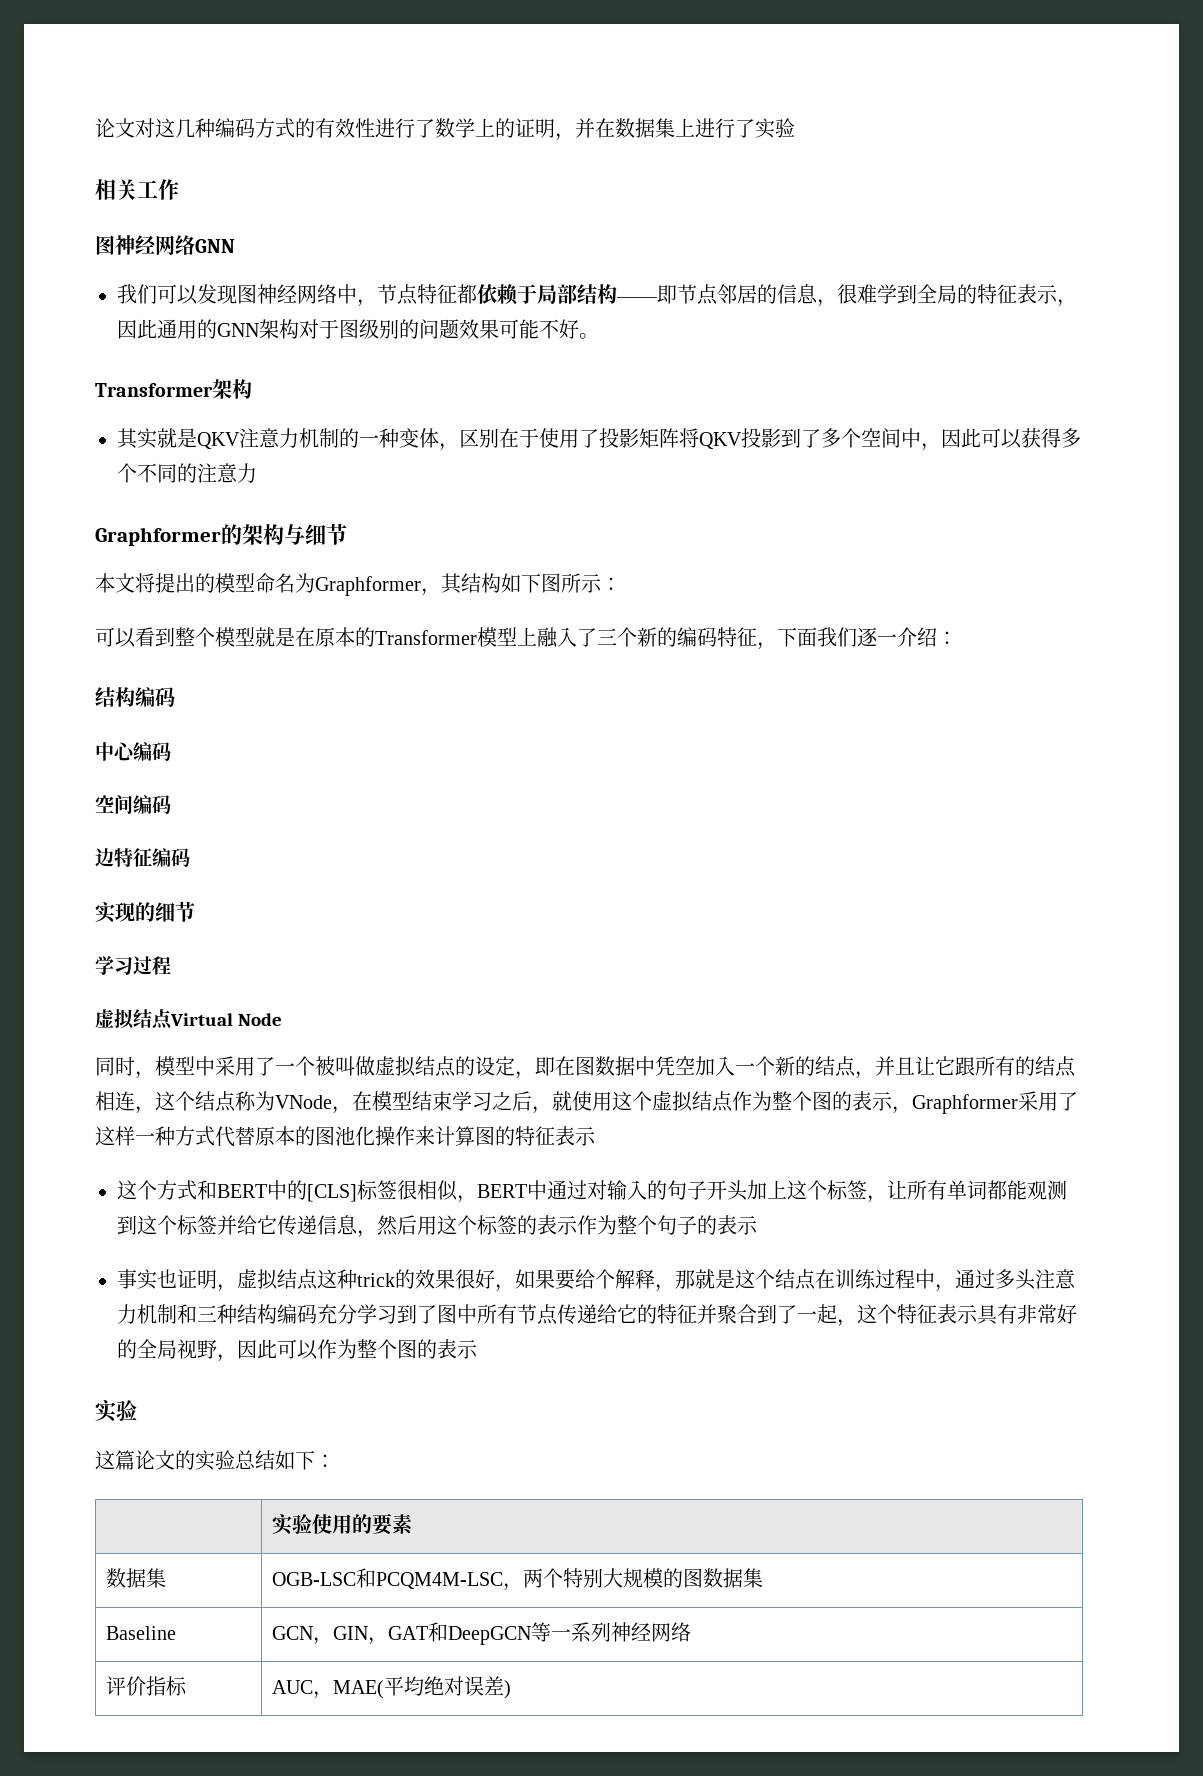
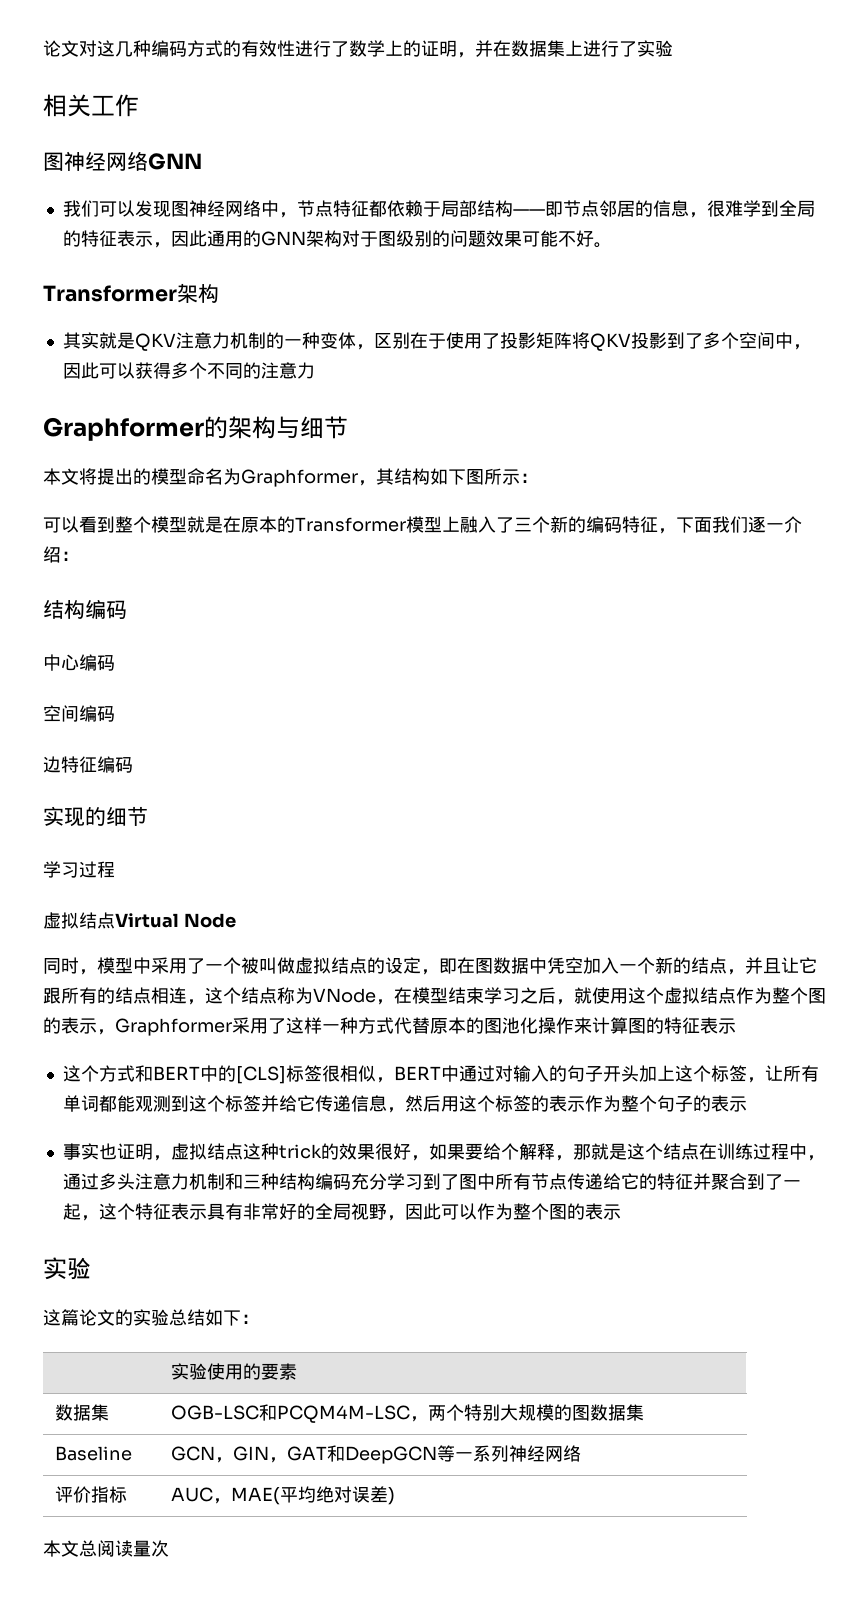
+ 本文总阅读量次

